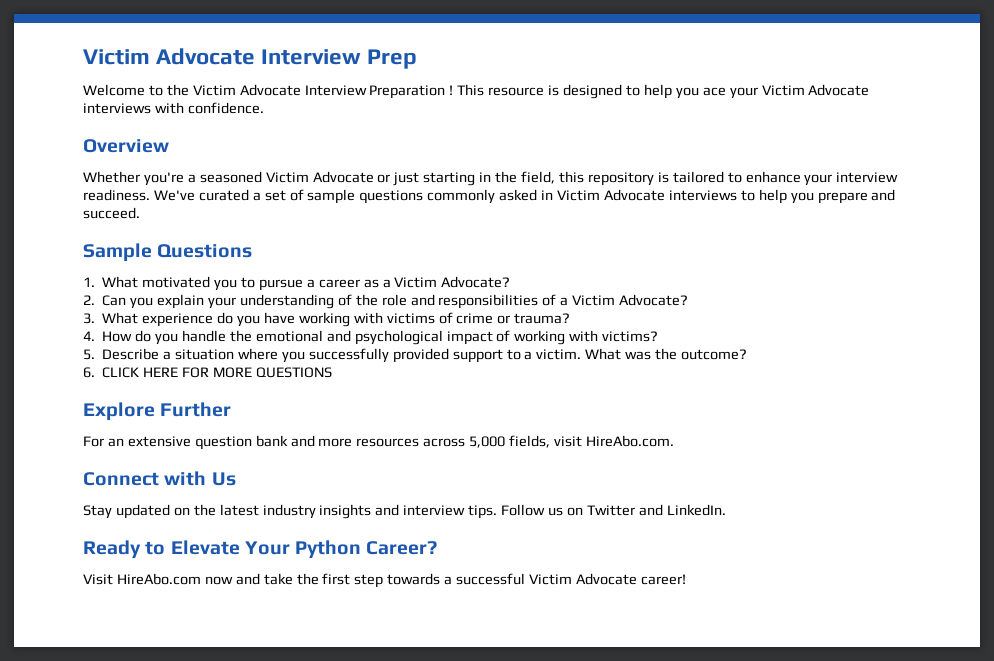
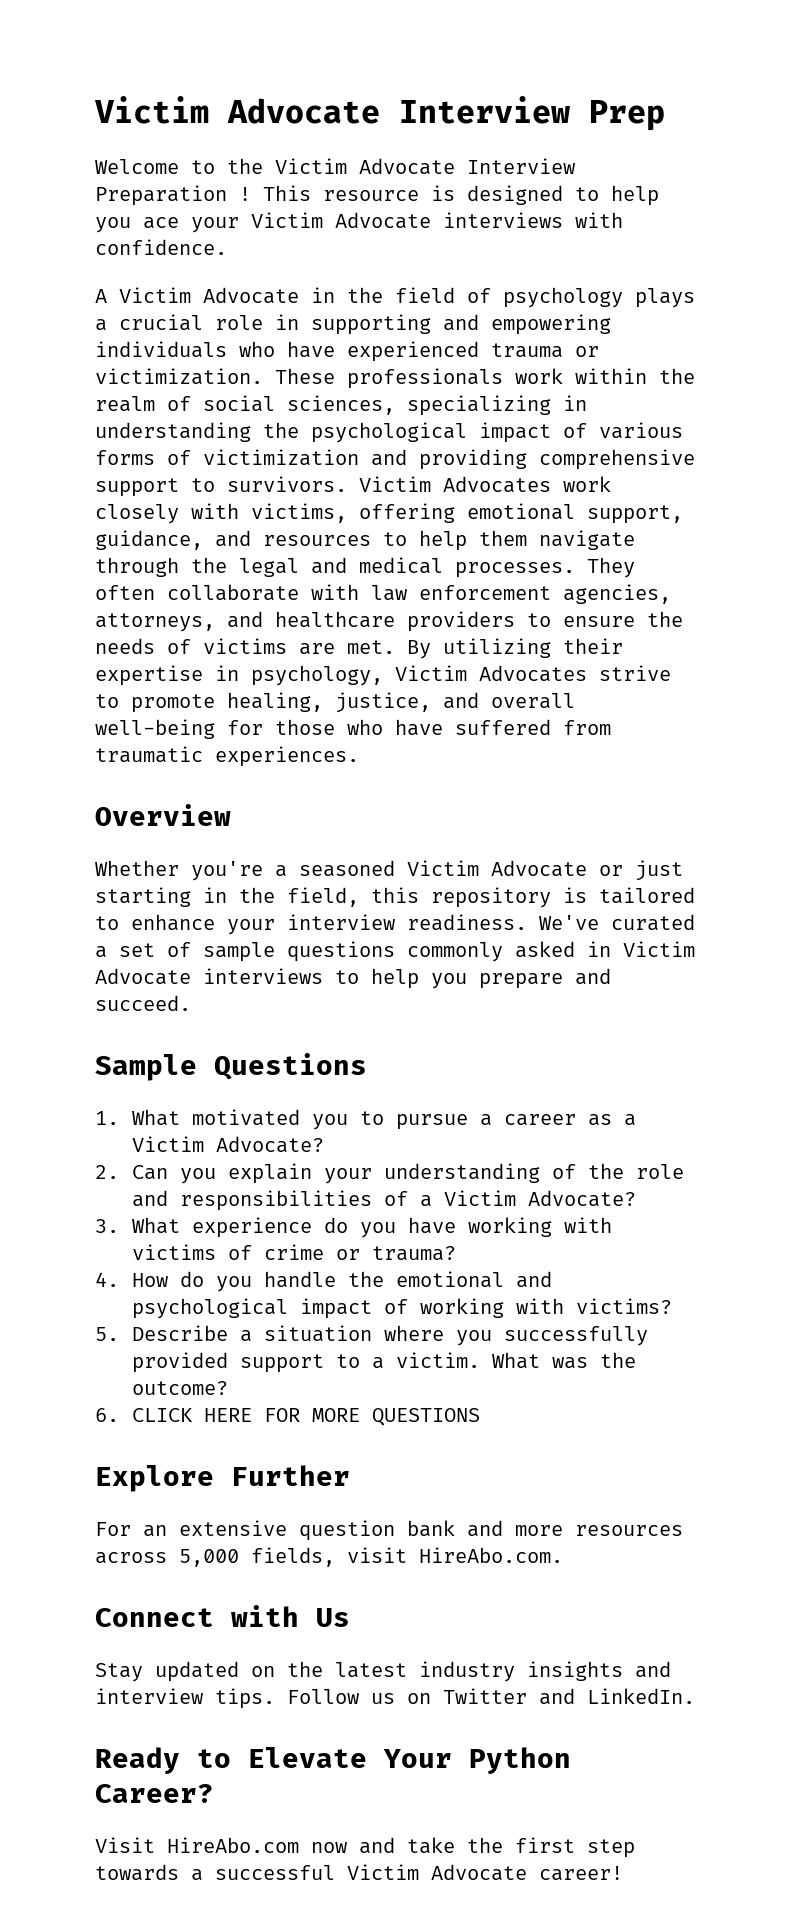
+ A Victim Advocate in the field of psychology plays a crucial role in supporting and empowering individuals who have experienced trauma or victimization. These professionals work within the realm of social sciences, specializing in understanding the psychological impact of various forms of victimization and providing comprehensive support to survivors. Victim Advocates work closely with victims, offering emotional support, guidance, and resources to help them navigate through the legal and medical processes. They often collaborate with law enforcement agencies, attorneys, and healthcare providers to ensure the needs of victims are met. By utilizing their expertise in psychology, Victim Advocates strive to promote healing, justice, and overall well-being for those who have suffered from traumatic experiences.

